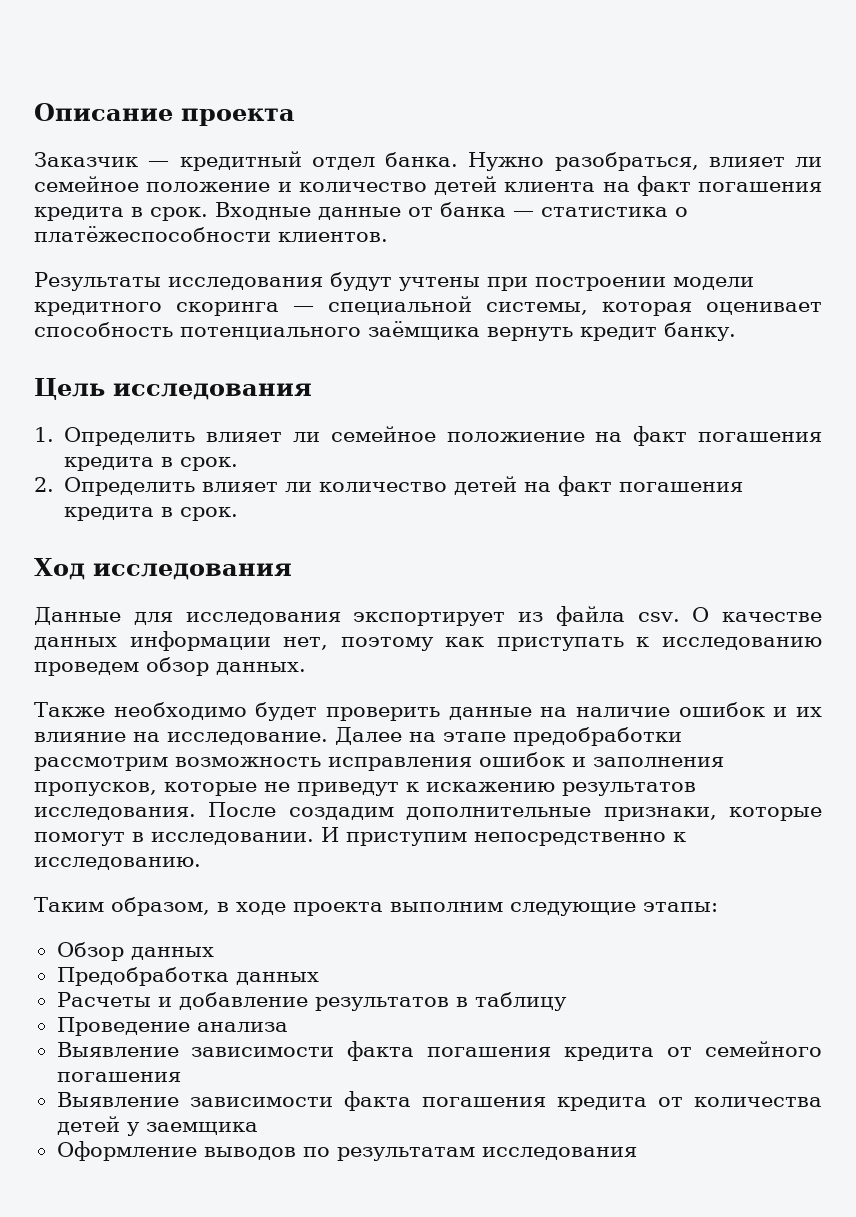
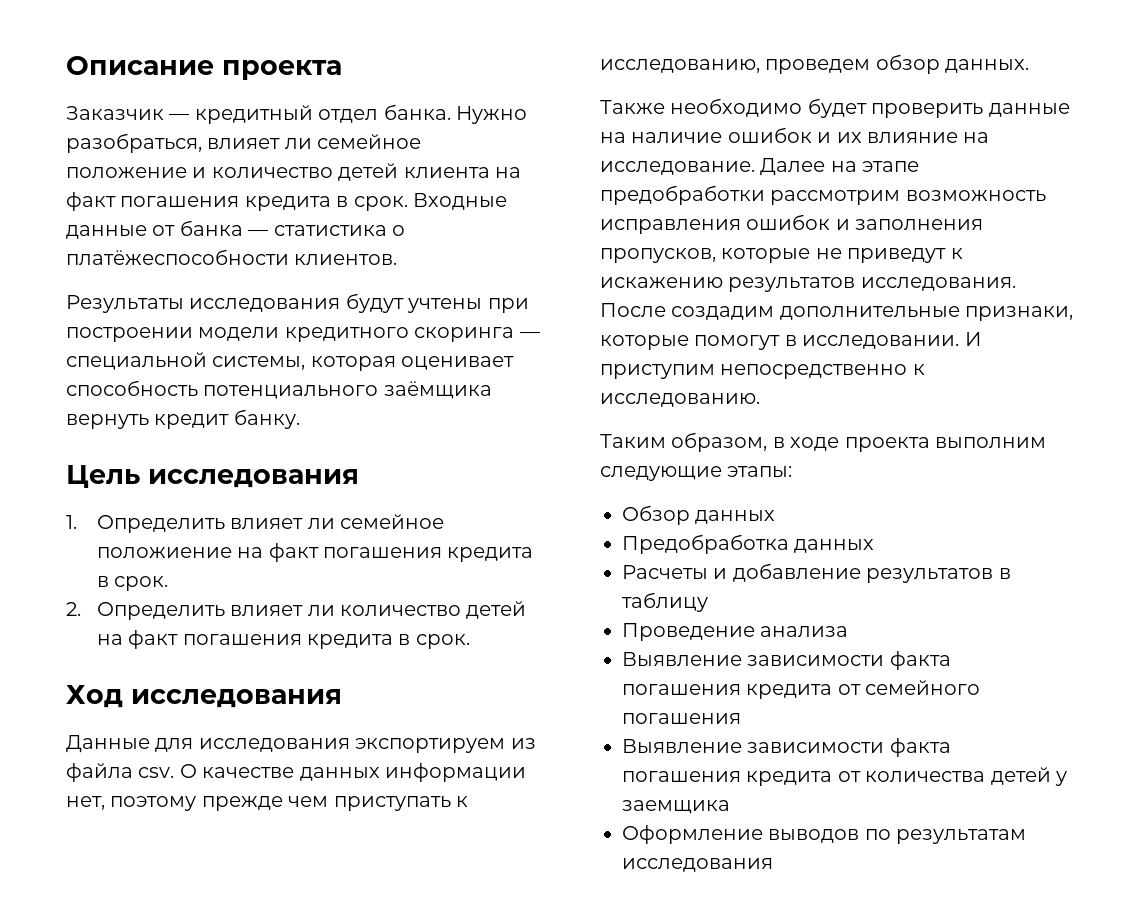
- Данные для исследования экспортирует из файла csv.
+ Данные для исследования экспортируем из файла csv.
- О качестве данных информации нет, поэтому как приступать к исследованию проведем обзор данных.
+ О качестве данных информации нет, поэтому прежде чем приступать к исследованию, проведем обзор данных.

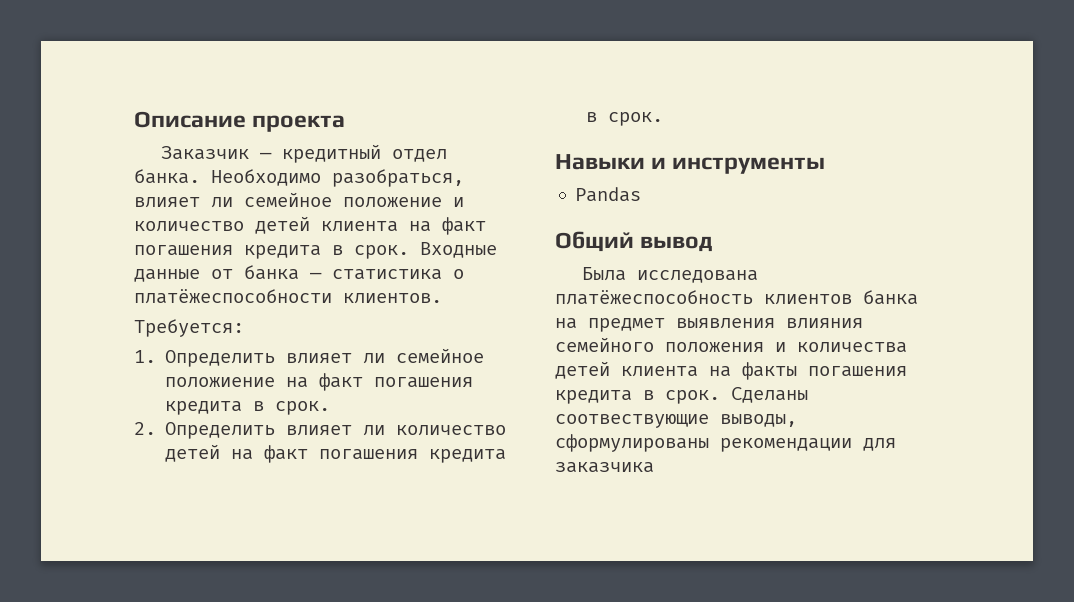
- Нужно разобраться, влияет ли семейное положение и количество детей клиента на факт погашения кредита в срок.
+ Необходимо разобраться, влияет ли семейное положение и количество детей клиента на факт погашения кредита в срок.
- Результаты исследования будут учтены при построении модели кредитного скоринга — специальной системы, которая оценивает способность потенциального заёмщика вернуть кредит банку.
- Цель исследования
+ Требуется:
- Ход исследования
- Данные для исследования экспортируем из файла csv. О качестве данных информации нет, поэтому прежде чем приступать к исследованию, проведем обзор данных.
- Также необходимо будет проверить данные на наличие ошибок и их влияние на исследование. Далее на этапе предобработки рассмотрим возможность исправления ошибок и заполнения пропусков, которые не приведут к искажению результатов исследования. После создадим дополнительные признаки, которые помогут в исследовании. И приступим непосредственно к исследованию.
- Таким образом, в ходе проекта выполним следующие этапы:
- Обзор данных
- Предобработка данных
- Расчеты и добавление результатов в таблицу
- Проведение анализа
- Выявление зависимости факта погашения кредита от семейного погашения
- Выявление зависимости факта погашения кредита от количества детей у заемщика
- Оформление выводов по результатам исследования
+ Навыки и инструменты
+ Pandas
+ Общий вывод
+ Была исследована платёжеспособность клиентов банка на предмет выявления влияния семейного положения и количества детей клиента на факты погашения кредита в срок. Сделаны соотвествующие выводы, сформулированы рекомендации для заказчика

